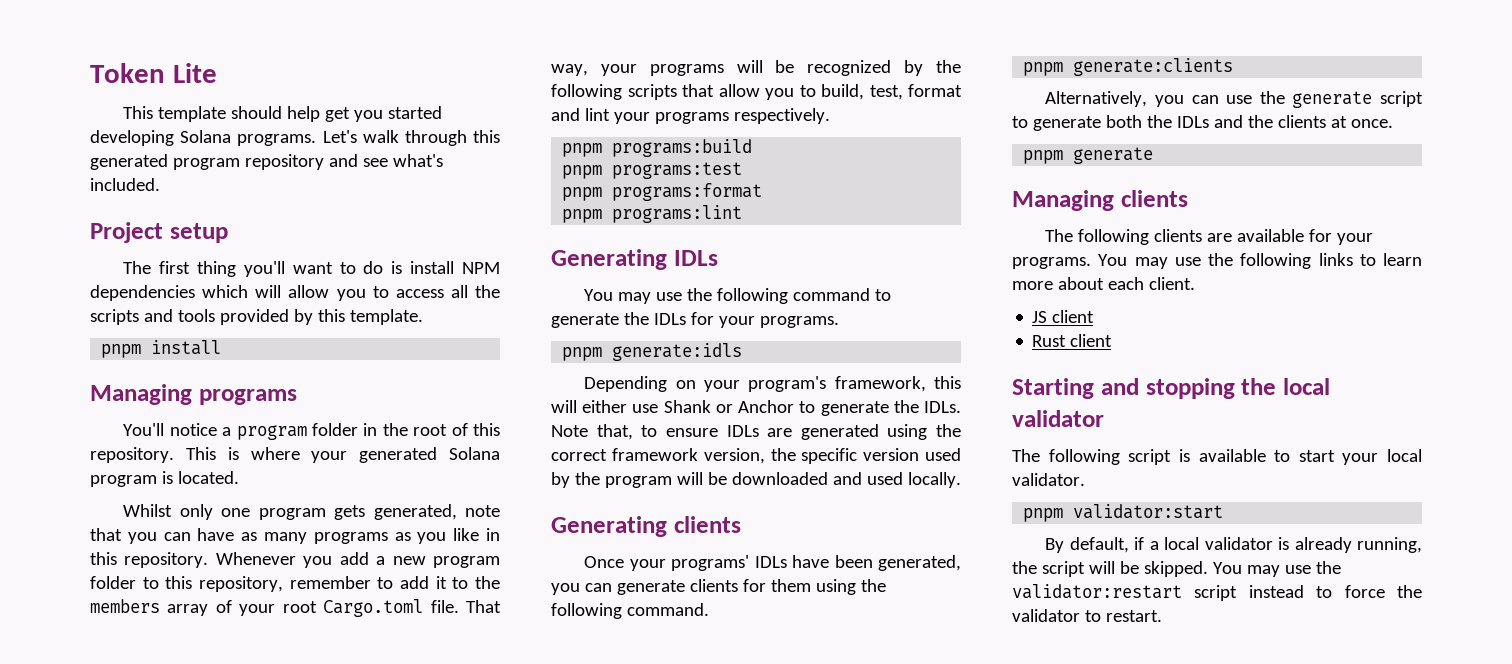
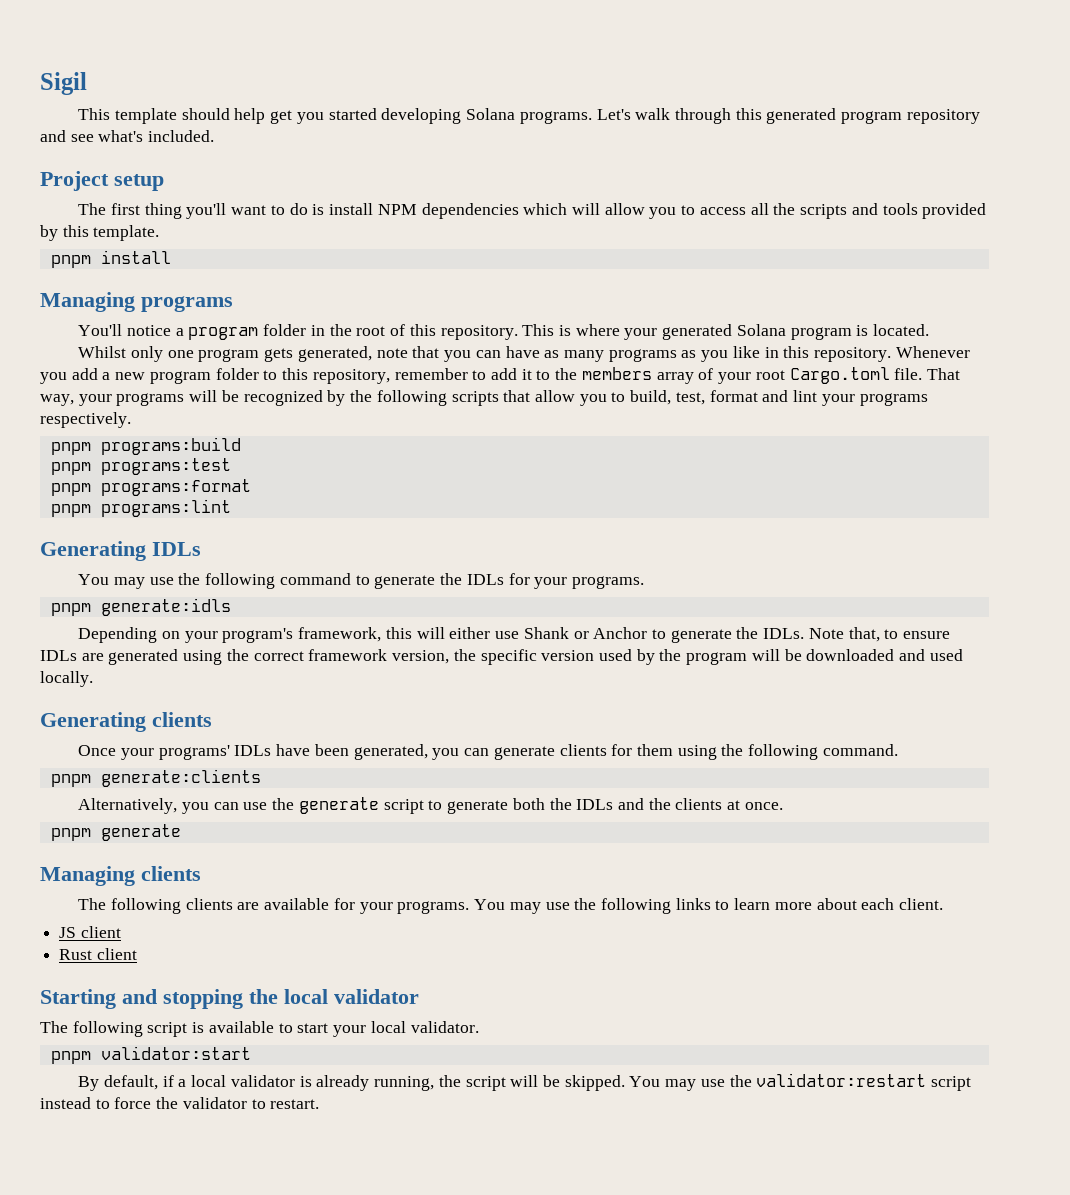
- Token Lite
+ Sigil

